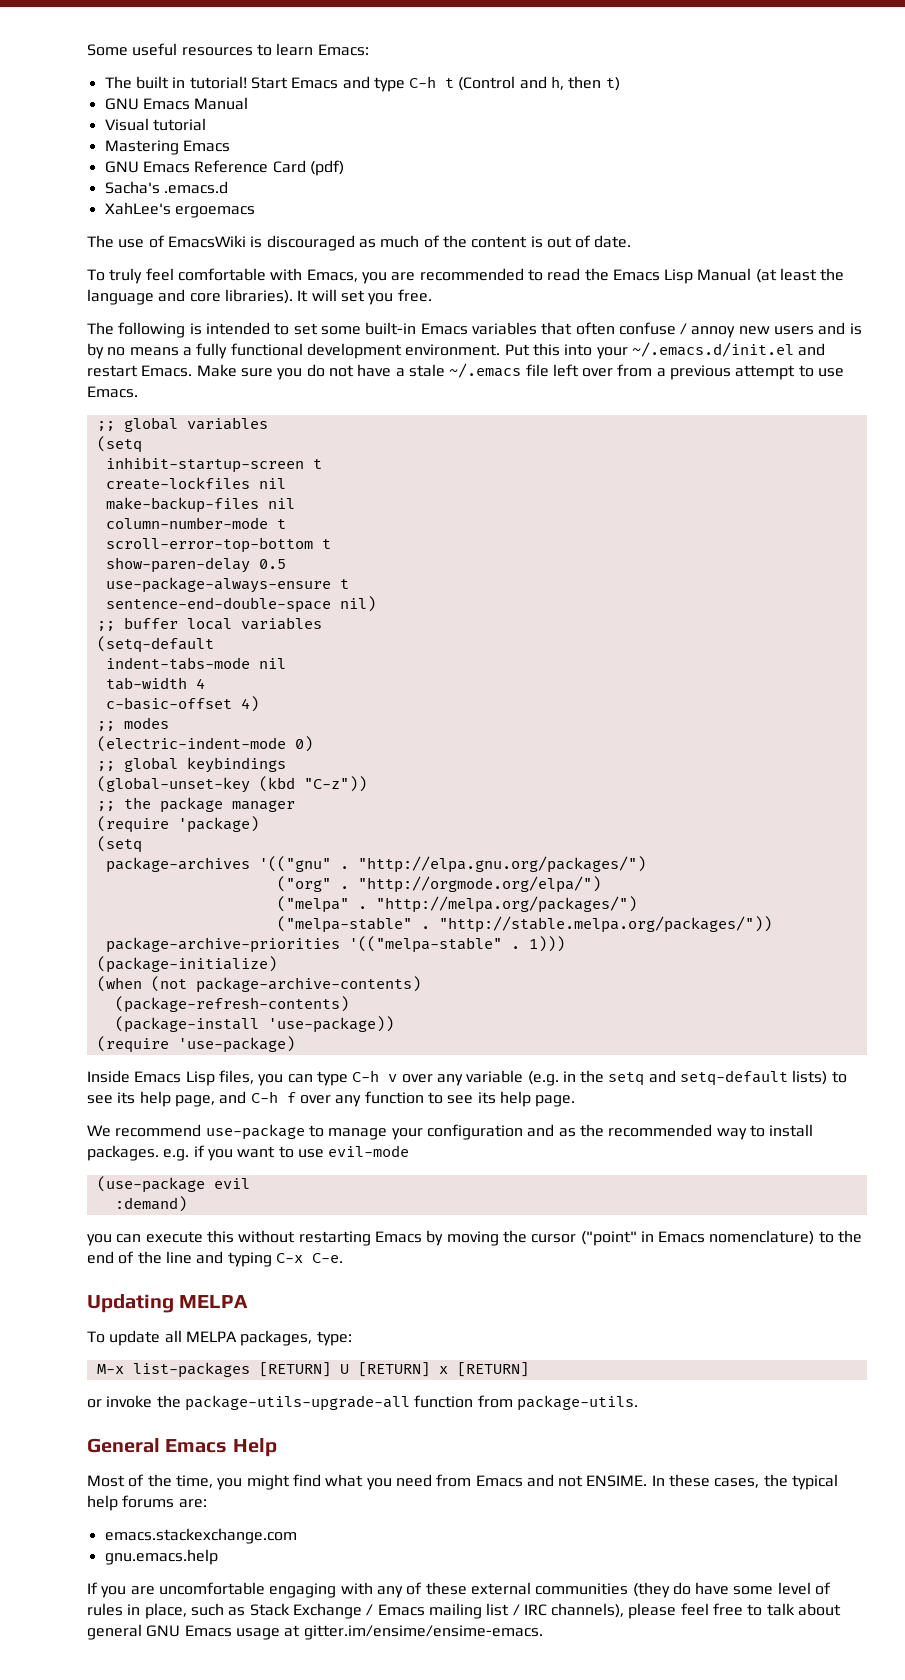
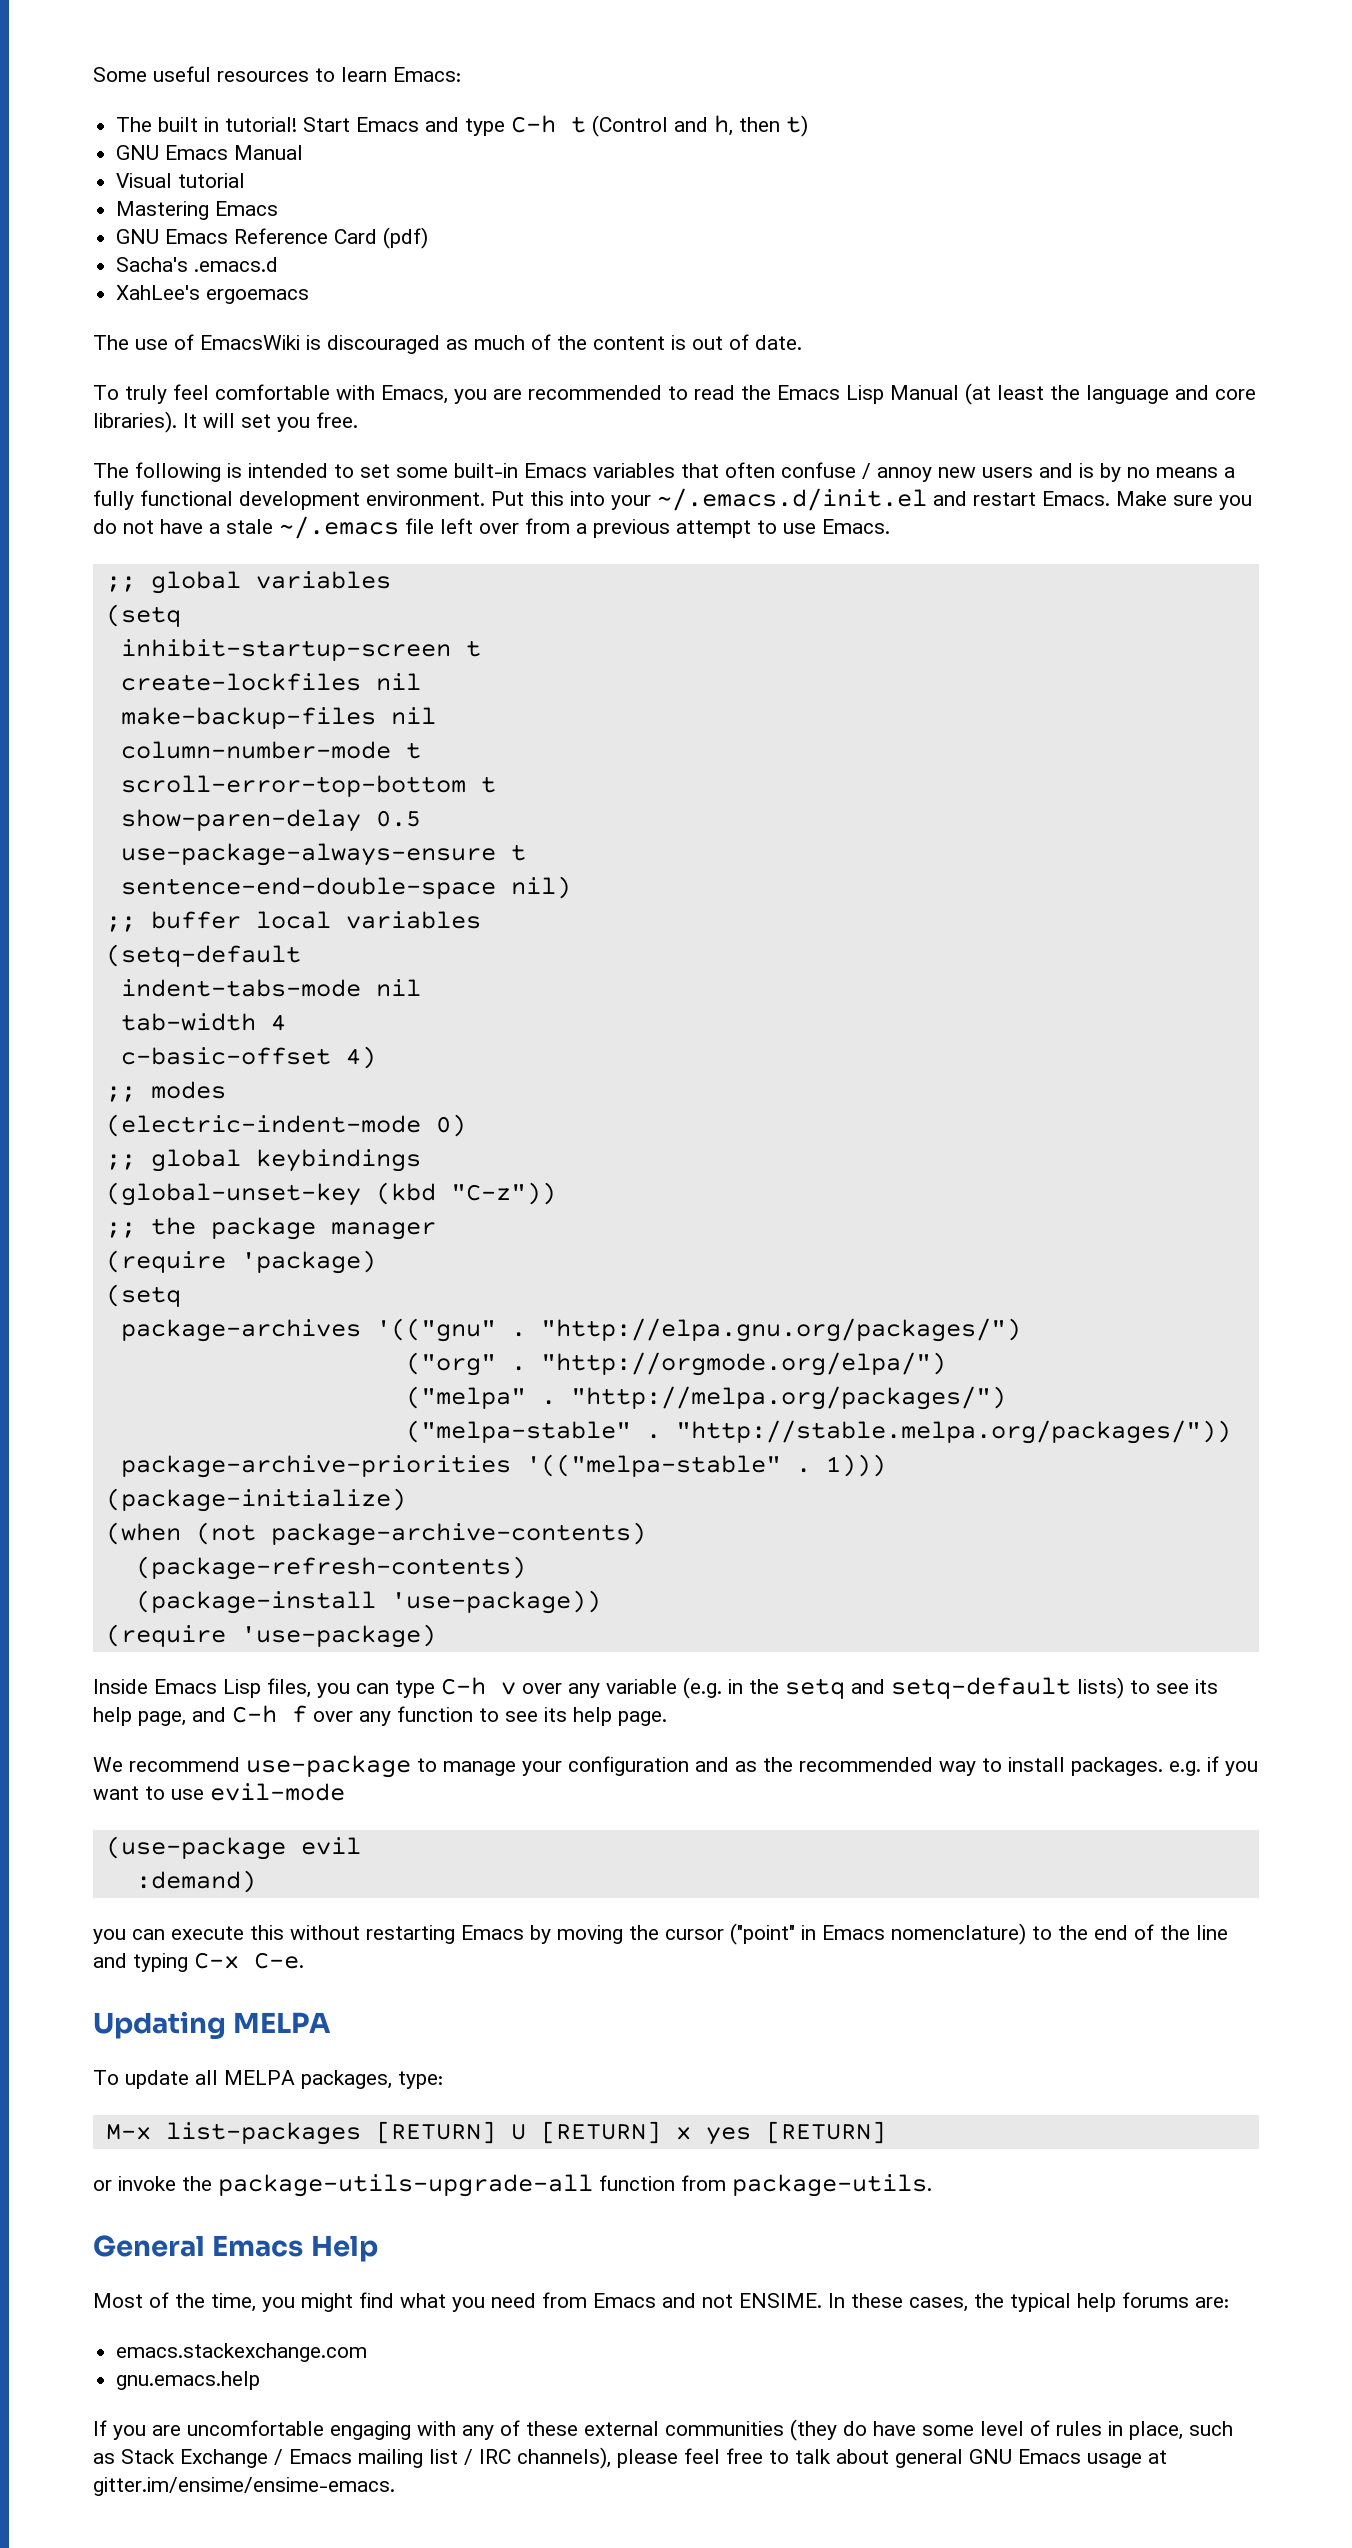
- M-x list-packages [RETURN] U [RETURN] x [RETURN]
+ M-x list-packages [RETURN] U [RETURN] x yes [RETURN]

